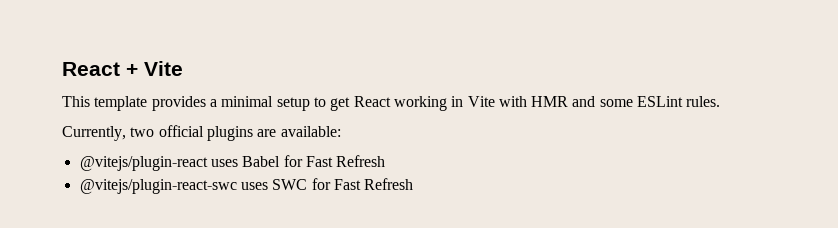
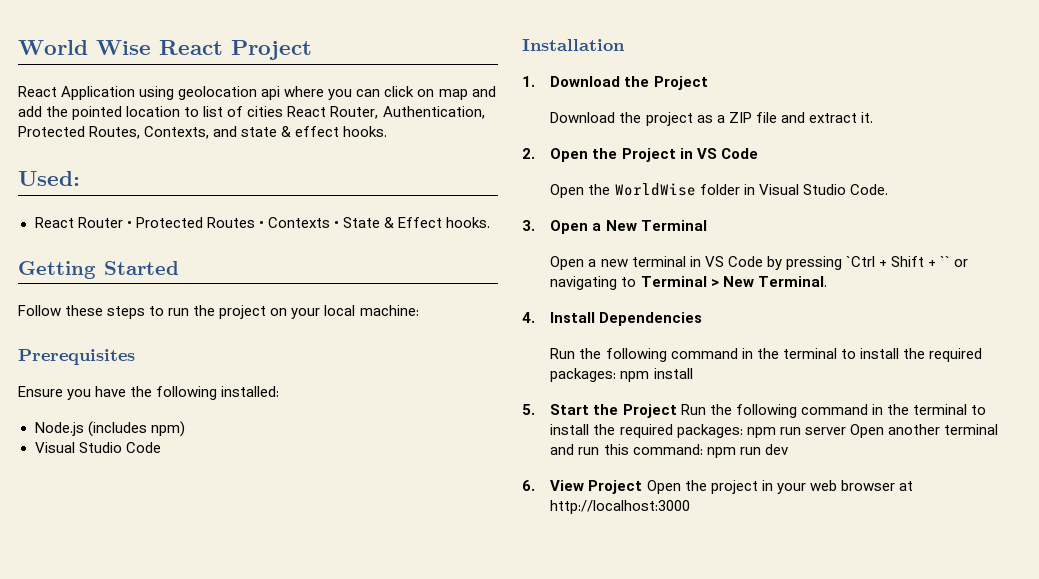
- React + Vite
- This template provides a minimal setup to get React working in Vite with HMR and some ESLint rules.
- Currently, two official plugins are available:
- @vitejs/plugin-react uses Babel for Fast Refresh
- @vitejs/plugin-react-swc uses SWC for Fast Refresh
+ World Wise React Project
+ React Application using geolocation api where you can click on map and add the pointed location to list of cities React Router, Authentication, Protected Routes, Contexts, and state & effect hooks.
+ Used:
+ React Router • Protected Routes • Contexts • State & Effect hooks.
+ Getting Started
+ Follow these steps to run the project on your local machine:
+ Prerequisites
+ Ensure you have the following installed:
+ Node.js (includes npm)
+ Visual Studio Code
+ Installation
+ 1. Download the Project
+ Download the project as a ZIP file and extract it.
+ 2. Open the Project in VS Code
+ Open the WorldWise folder in Visual Studio Code.
+ 3. Open a New Terminal
+ Open a new terminal in VS Code by pressing `Ctrl + Shift + `` or navigating to Terminal > New Terminal.
+ 4. Install Dependencies
+ Run the following command in the terminal to install the required packages: npm install
+ 5. Start the Project Run the following command in the terminal to install the required packages: npm run server Open another terminal and run this command: npm run dev
+ 6. View Project Open the project in your web browser at http://localhost:3000

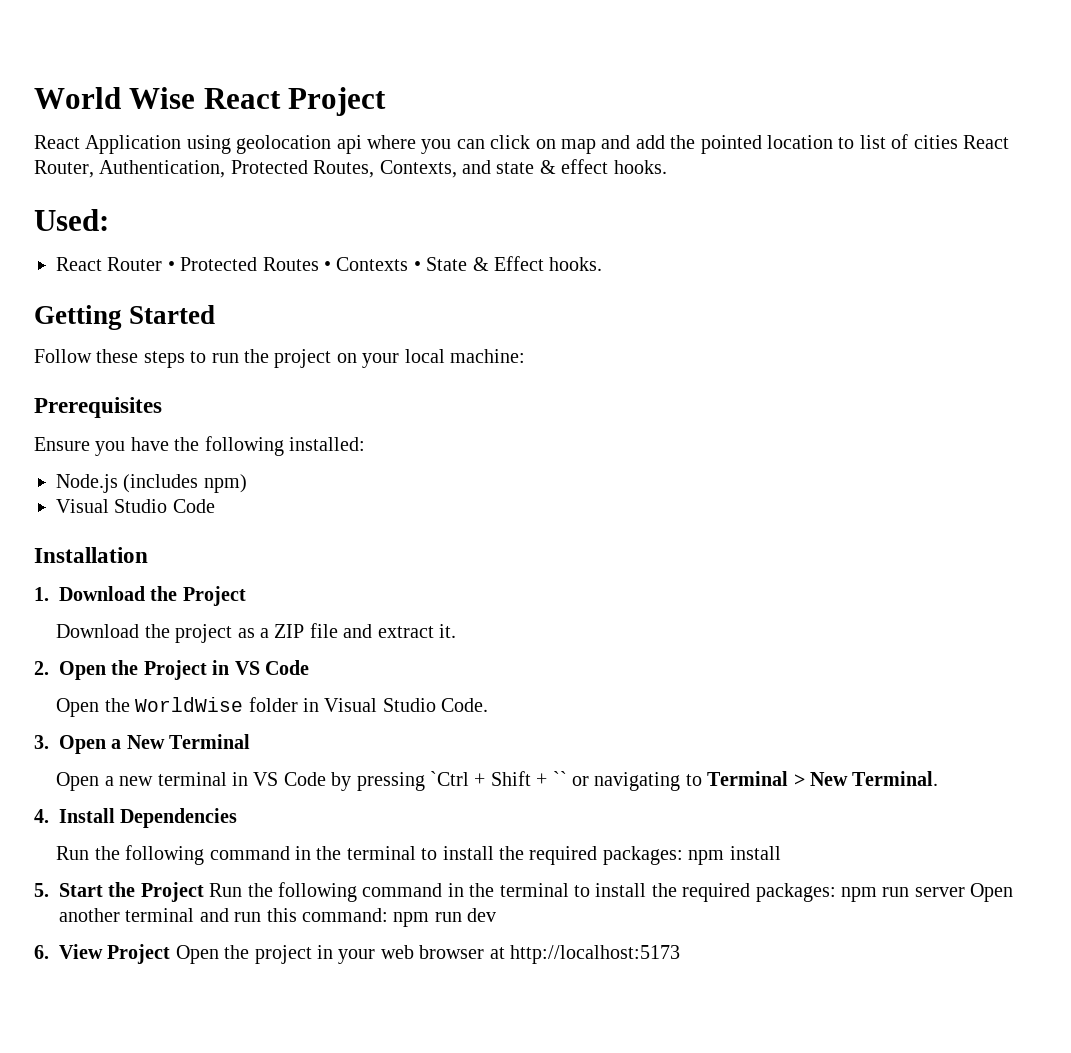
- 6. View Project Open the project in your web browser at http://localhost:3000
+ 6. View Project Open the project in your web browser at http://localhost:5173

